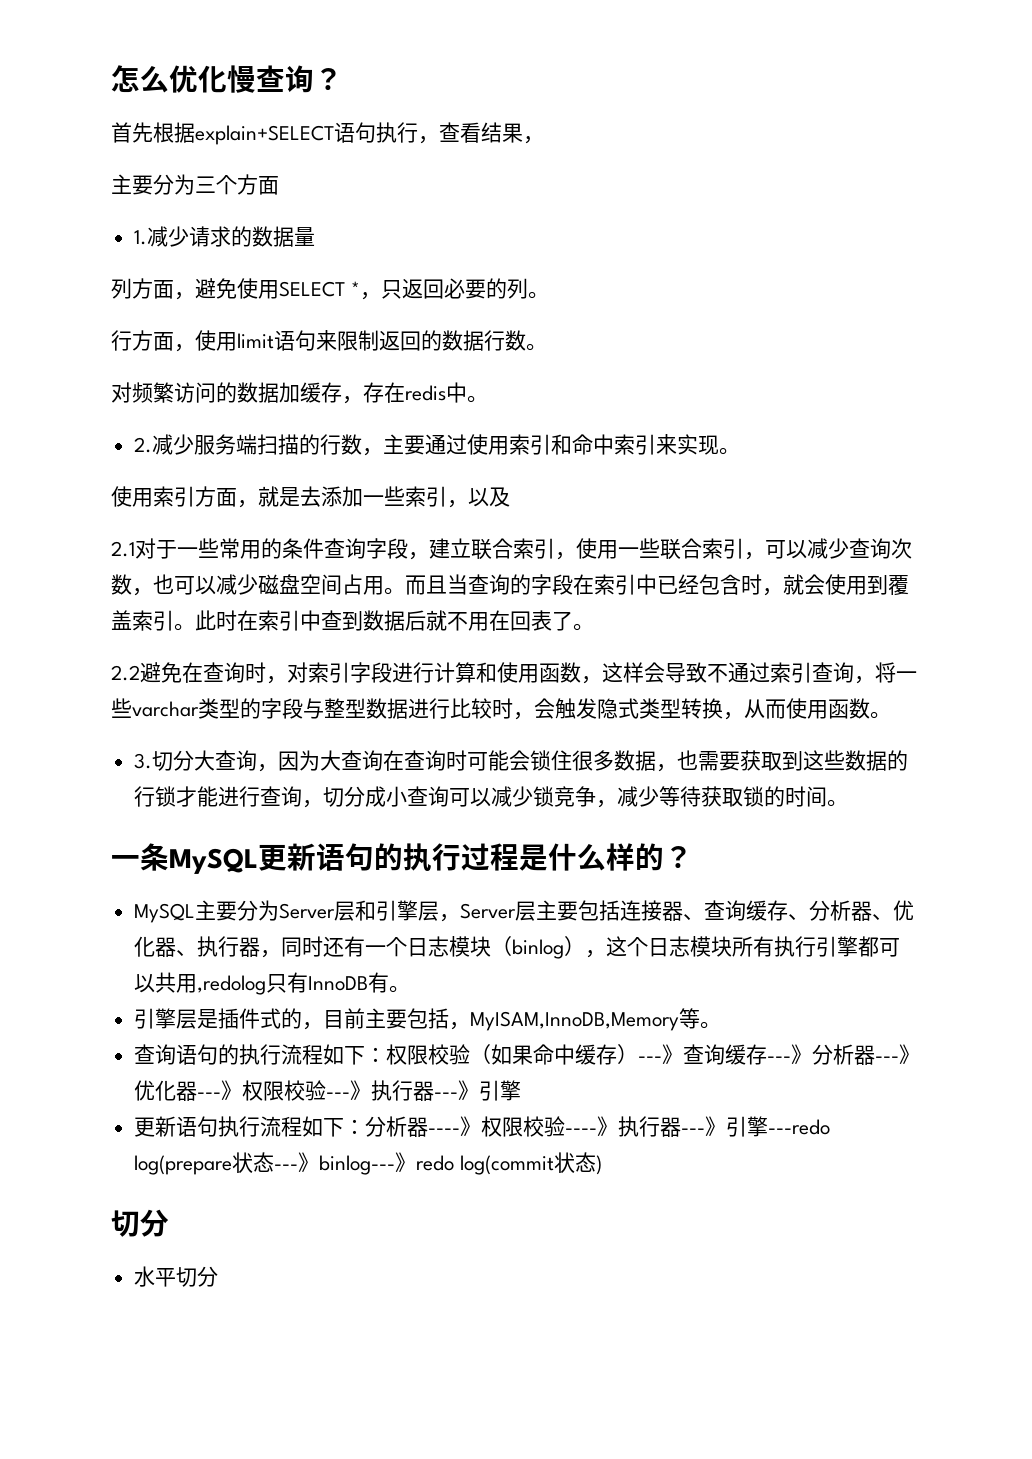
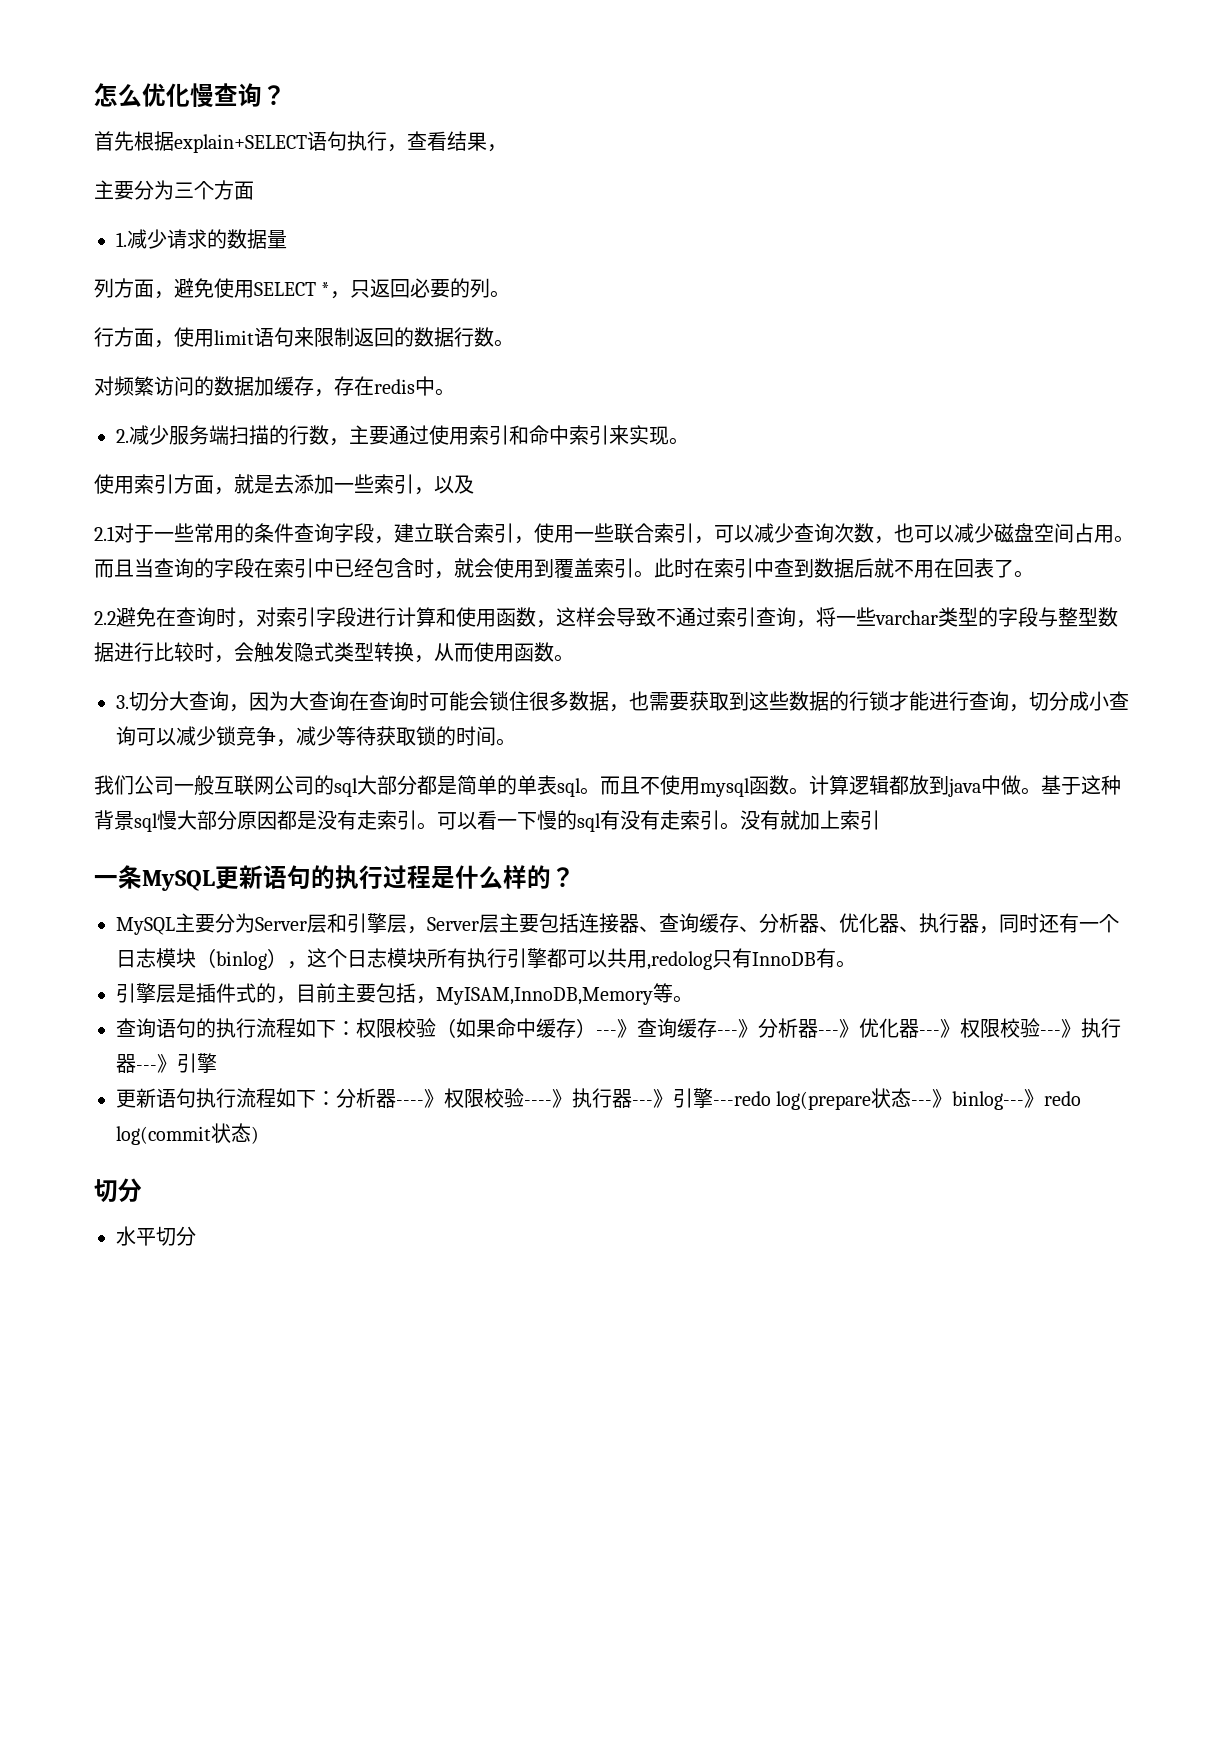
+ 我们公司一般互联网公司的sql大部分都是简单的单表sql。而且不使用mysql函数。计算逻辑都放到java中做。基于这种背景sql慢大部分原因都是没有走索引。可以看一下慢的sql有没有走索引。没有就加上索引

